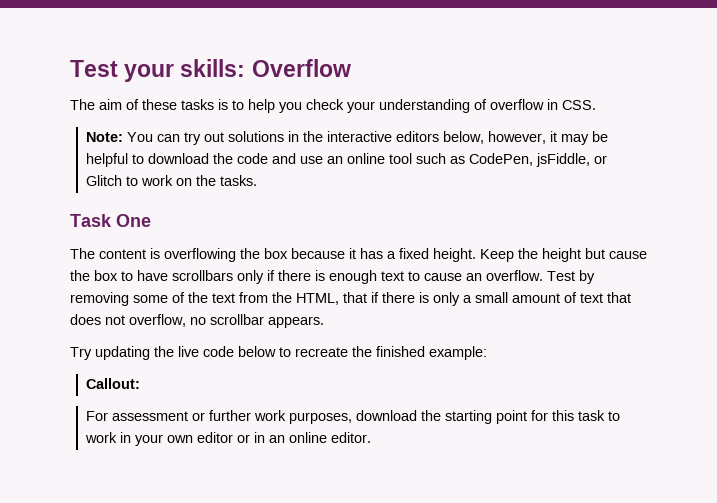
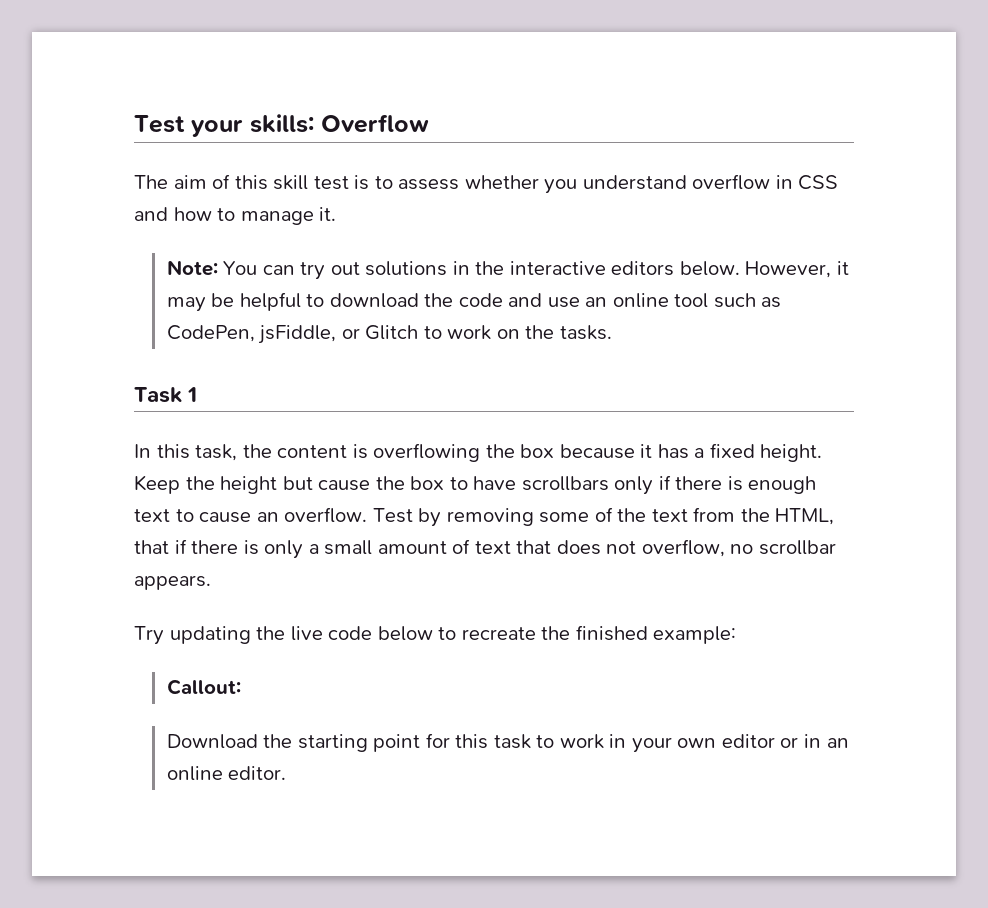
- The aim of these tasks is to help you check your understanding of overflow in CSS.
+ The aim of this skill test is to assess whether you understand overflow in CSS and how to manage it.
- Note: You can try out solutions in the interactive editors below, however, it may be helpful to download the code and use an online tool such as CodePen, jsFiddle, or Glitch to work on the tasks.
+ Note: You can try out solutions in the interactive editors below. However, it may be helpful to download the code and use an online tool such as CodePen, jsFiddle, or Glitch to work on the tasks.
- Task One
- The content is overflowing the box because it has a fixed height.
+ Task 1
+ In this task, the content is overflowing the box because it has a fixed height.
- For assessment or further work purposes, download the starting point for this task to work in your own editor or in an online editor.
+ Download the starting point for this task to work in your own editor or in an online editor.

